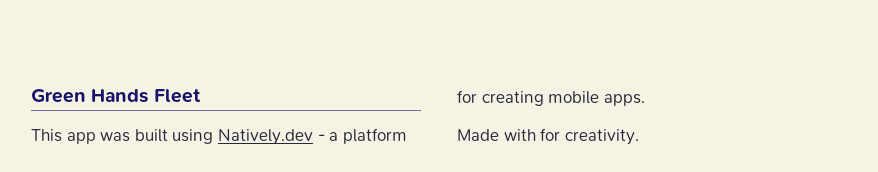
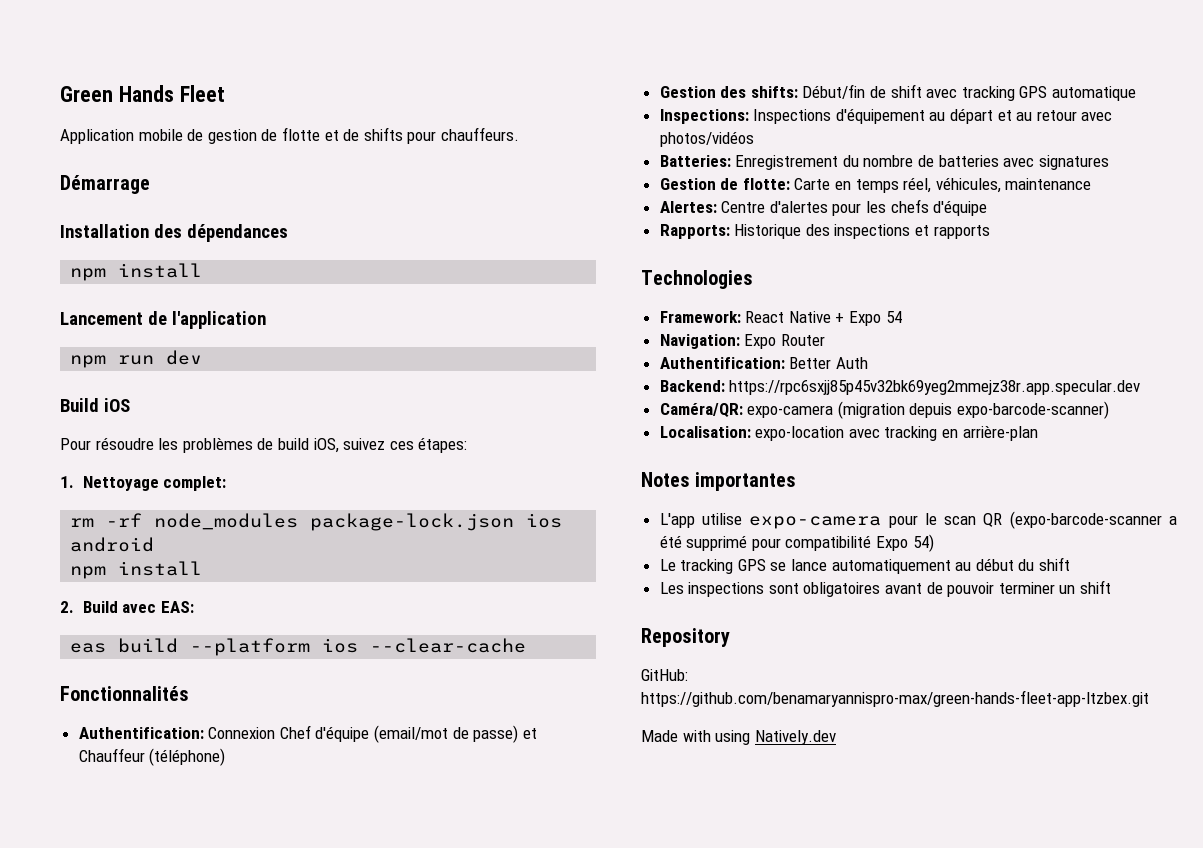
- This app was built using Natively.dev - a platform for creating mobile apps.
+ Application mobile de gestion de flotte et de shifts pour chauffeurs.
+ Démarrage
+ Installation des dépendances
+ npm install
+ Lancement de l'application
+ npm run dev
+ Build iOS
+ Pour résoudre les problèmes de build iOS, suivez ces étapes:
+ 1. Nettoyage complet:
+ rm -rf node_modules package-lock.json ios android
+ npm install
+ 2. Build avec EAS:
+ eas build --platform ios --clear-cache
+ Fonctionnalités
+ Authentification: Connexion Chef d'équipe (email/mot de passe) et Chauffeur (téléphone)
+ Gestion des shifts: Début/fin de shift avec tracking GPS automatique
+ Inspections: Inspections d'équipement au départ et au retour avec photos/vidéos
+ Batteries: Enregistrement du nombre de batteries avec signatures
+ Gestion de flotte: Carte en temps réel, véhicules, maintenance
+ Alertes: Centre d'alertes pour les chefs d'équipe
+ Rapports: Historique des inspections et rapports
+ Technologies
+ Framework: React Native + Expo 54
+ Navigation: Expo Router
+ Authentification: Better Auth
+ Backend: https://rpc6sxjj85p45v32bk69yeg2mmejz38r.app.specular.dev
+ Caméra/QR: expo-camera (migration depuis expo-barcode-scanner)
+ Localisation: expo-location avec tracking en arrière-plan
+ Notes importantes
+ L'app utilise expo-camera pour le scan QR (expo-barcode-scanner a été supprimé pour compatibilité Expo 54)
+ Le tracking GPS se lance automatiquement au début du shift
+ Les inspections sont obligatoires avant de pouvoir terminer un shift
+ Repository
+ GitHub: https://github.com/benamaryannispro-max/green-hands-fleet-app-ltzbex.git
- Made with for creativity.
+ Made with using Natively.dev

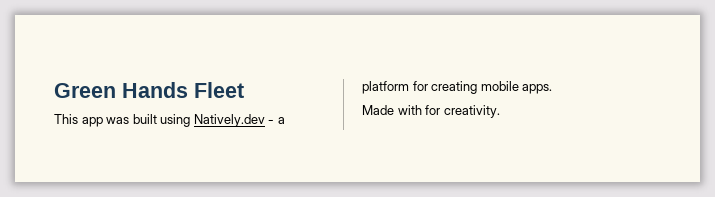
- Application mobile de gestion de flotte et de shifts pour chauffeurs.
- Démarrage
- Installation des dépendances
- npm install
- Lancement de l'application
- npm run dev
- Build iOS
- Pour résoudre les problèmes de build iOS, suivez ces étapes:
- 1. Nettoyage complet:
- rm -rf node_modules package-lock.json ios android
- npm install
- 2. Build avec EAS:
- eas build --platform ios --clear-cache
- Fonctionnalités
- Authentification: Connexion Chef d'équipe (email/mot de passe) et Chauffeur (téléphone)
- Gestion des shifts: Début/fin de shift avec tracking GPS automatique
- Inspections: Inspections d'équipement au départ et au retour avec photos/vidéos
- Batteries: Enregistrement du nombre de batteries avec signatures
- Gestion de flotte: Carte en temps réel, véhicules, maintenance
- Alertes: Centre d'alertes pour les chefs d'équipe
- Rapports: Historique des inspections et rapports
- Technologies
- Framework: React Native + Expo 54
- Navigation: Expo Router
- Authentification: Better Auth
- Backend: https://rpc6sxjj85p45v32bk69yeg2mmejz38r.app.specular.dev
- Caméra/QR: expo-camera (migration depuis expo-barcode-scanner)
- Localisation: expo-location avec tracking en arrière-plan
- Notes importantes
- L'app utilise expo-camera pour le scan QR (expo-barcode-scanner a été supprimé pour compatibilité Expo 54)
- Le tracking GPS se lance automatiquement au début du shift
- Les inspections sont obligatoires avant de pouvoir terminer un shift
- Repository
- GitHub: https://github.com/benamaryannispro-max/green-hands-fleet-app-ltzbex.git
+ This app was built using Natively.dev - a platform for creating mobile apps.
- Made with using Natively.dev
+ Made with for creativity.

